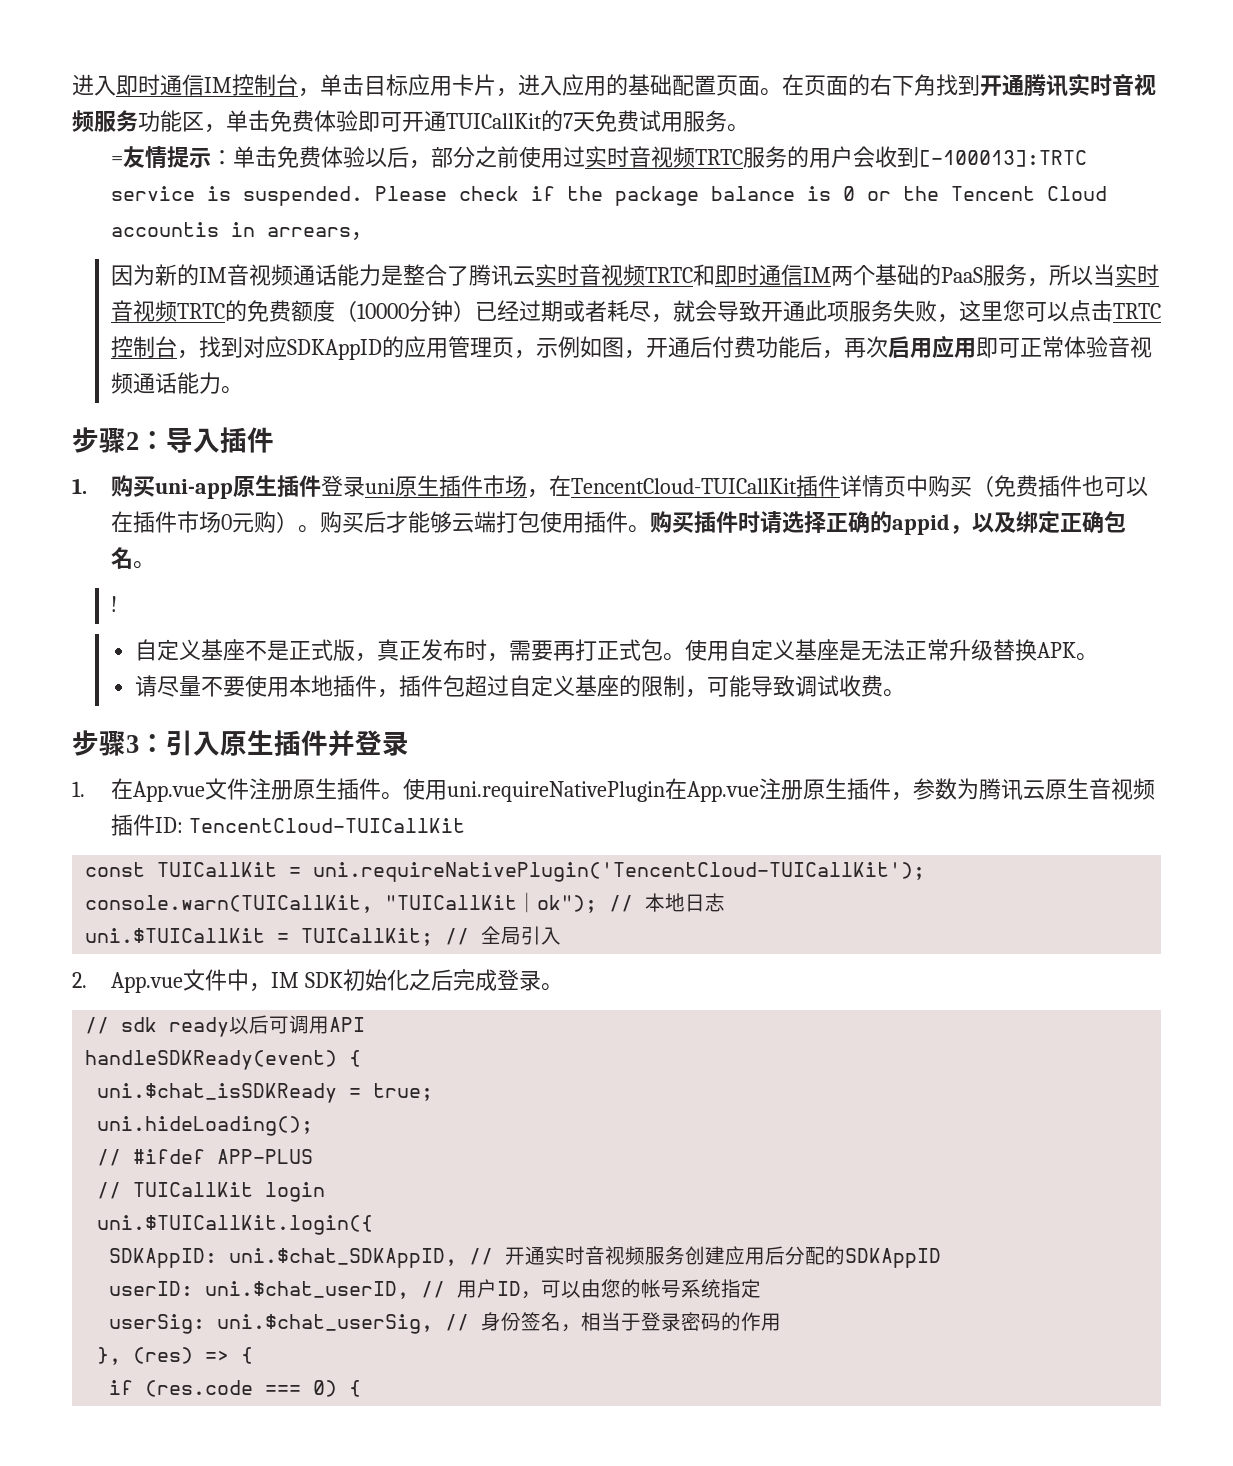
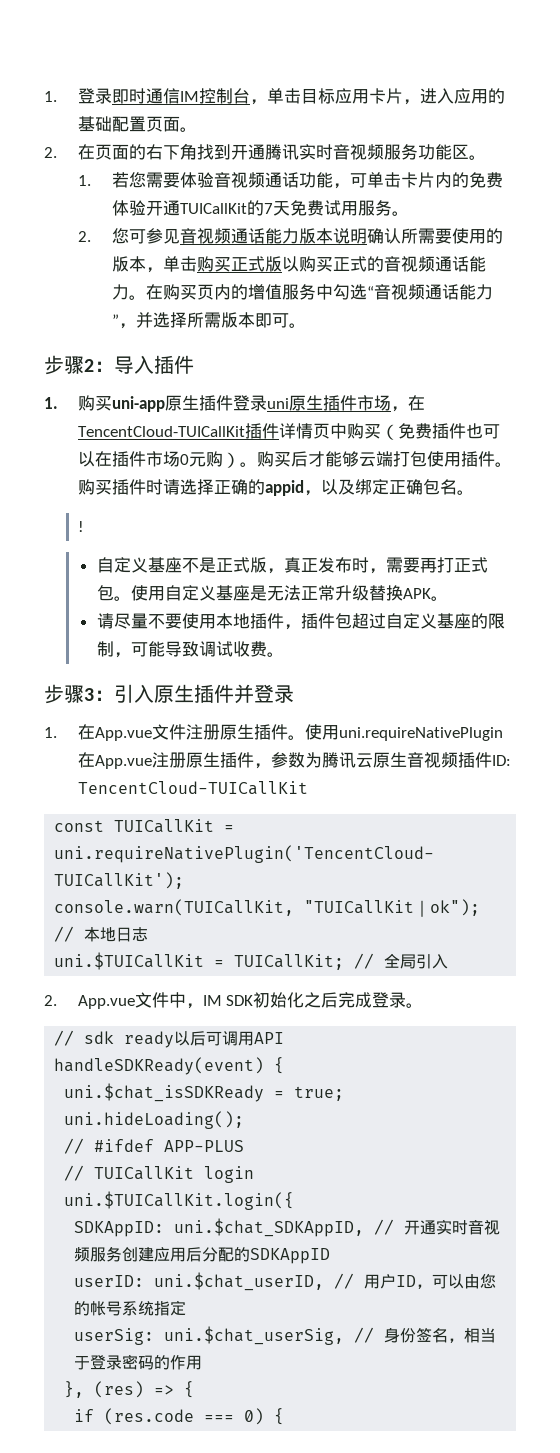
- 进入即时通信IM控制台，单击目标应用卡片，进入应用的基础配置页面。在页面的右下角找到开通腾讯实时音视频服务功能区，单击免费体验即可开通TUICallKit的7天免费试用服务。
+ 1.登录即时通信IM控制台，单击目标应用卡片，进入应用的基础配置页面。
+ 2.在页面的右下角找到开通腾讯实时音视频服务功能区。
+ 1.若您需要体验音视频通话功能，可单击卡片内的免费体验开通TUICallKit的7天免费试用服务。
- =友情提示：单击免费体验以后，部分之前使用过实时音视频TRTC服务的用户会收到[-100013]:TRTC service is suspended. Please check if the package balance is 0 or the Tencent Cloud accountis in arrears，
- 因为新的IM音视频通话能力是整合了腾讯云实时音视频TRTC和即时通信IM两个基础的PaaS服务，所以当实时音视频TRTC的免费额度（10000分钟）已经过期或者耗尽，就会导致开通此项服务失败，这里您可以点击TRTC控制台，找到对应SDKAppID的应用管理页，示例如图，开通后付费功能后，再次启用应用即可正常体验音视频通话能力。
+ 2.您可参见音视频通话能力版本说明确认所需要使用的版本，单击购买正式版以购买正式的音视频通话能力。在购买页内的增值服务中勾选“音视频通话能力”，并选择所需版本即可。

